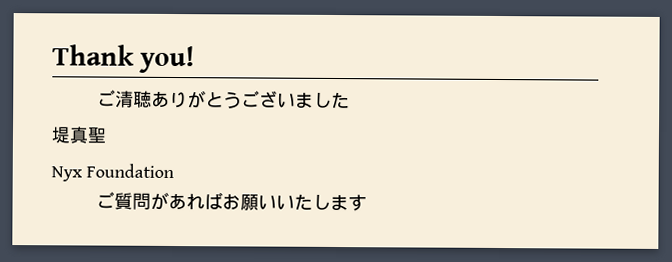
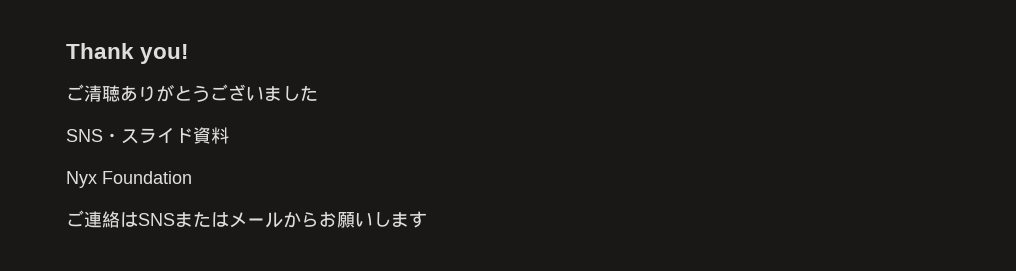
- 堤真聖
+ SNS・スライド資料
  Nyx Foundation
- ご質問があればお願いいたします
+ ご連絡はSNSまたはメールからお願いします

